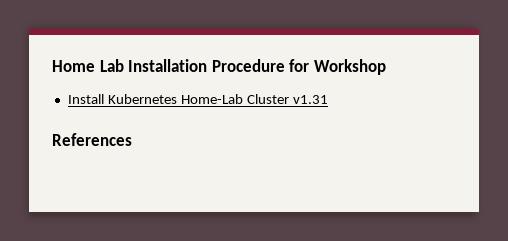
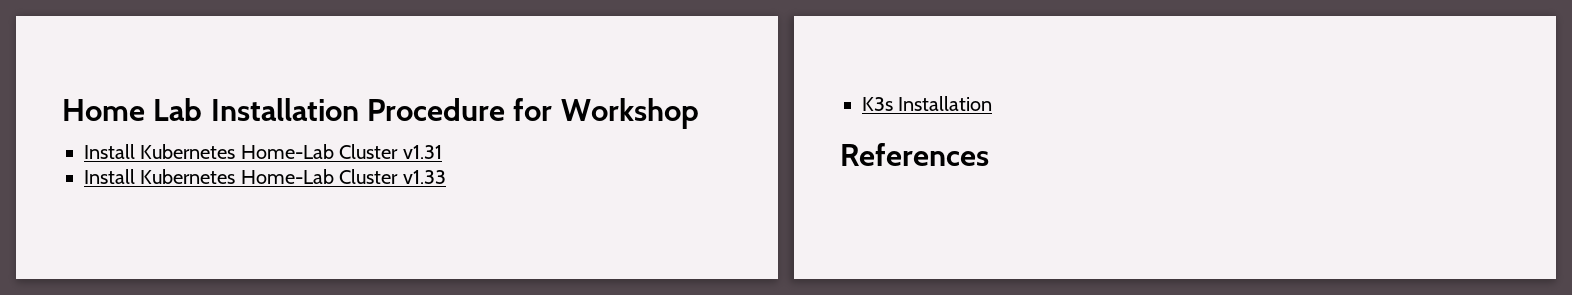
+ Install Kubernetes Home-Lab Cluster v1.33
+ K3s Installation

